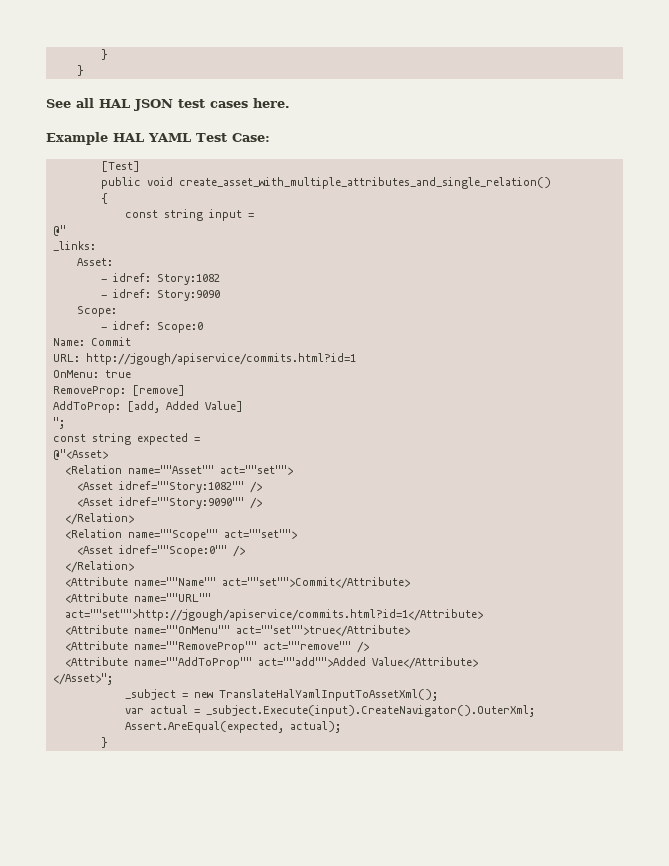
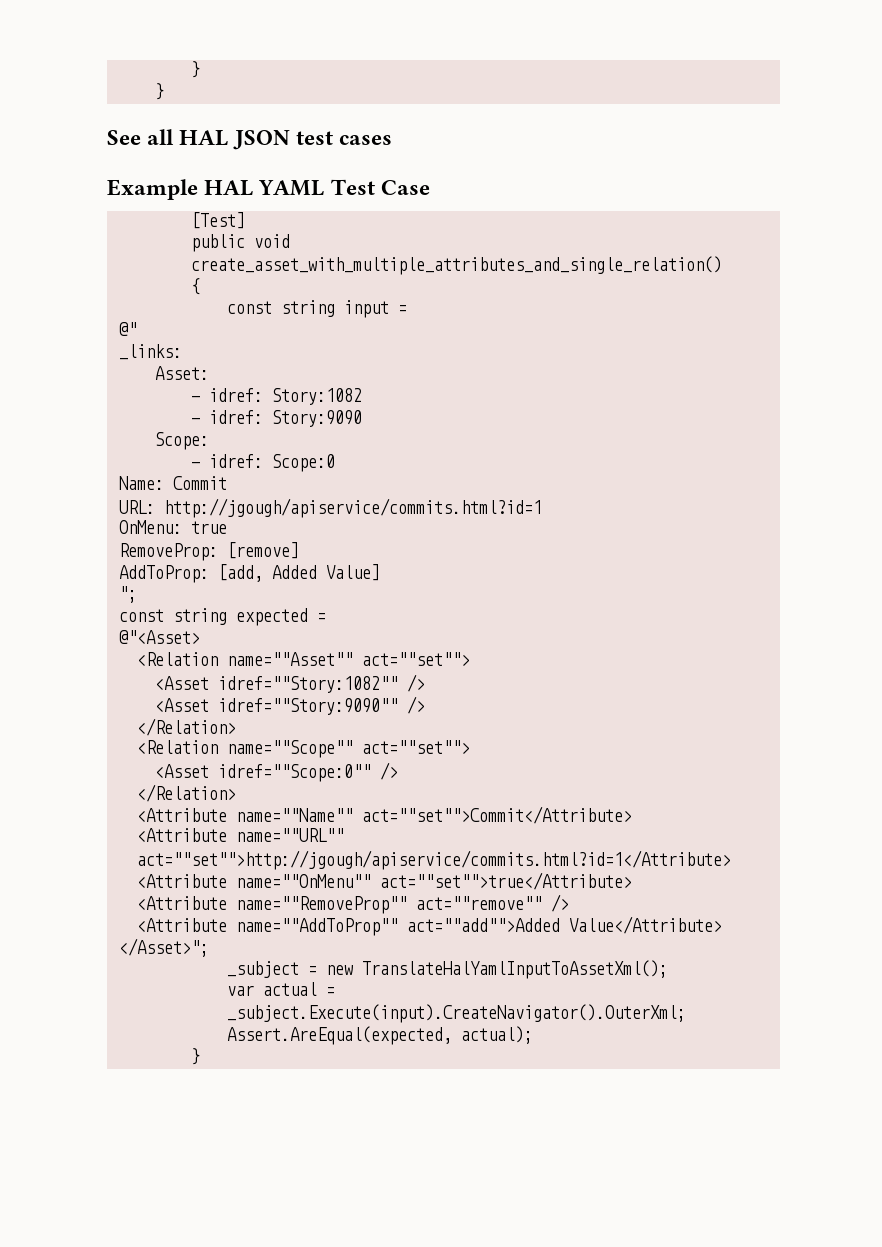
- See all HAL JSON test cases here.
+ See all HAL JSON test cases
- Example HAL YAML Test Case:
+ Example HAL YAML Test Case

